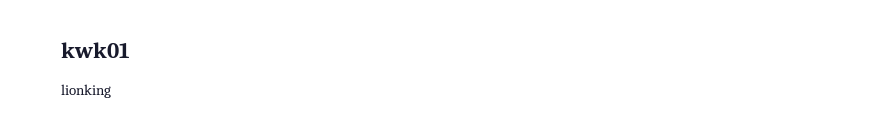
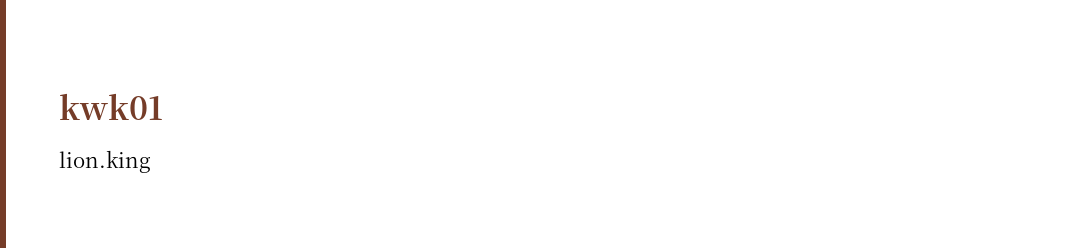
- lionking
+ lion.king

